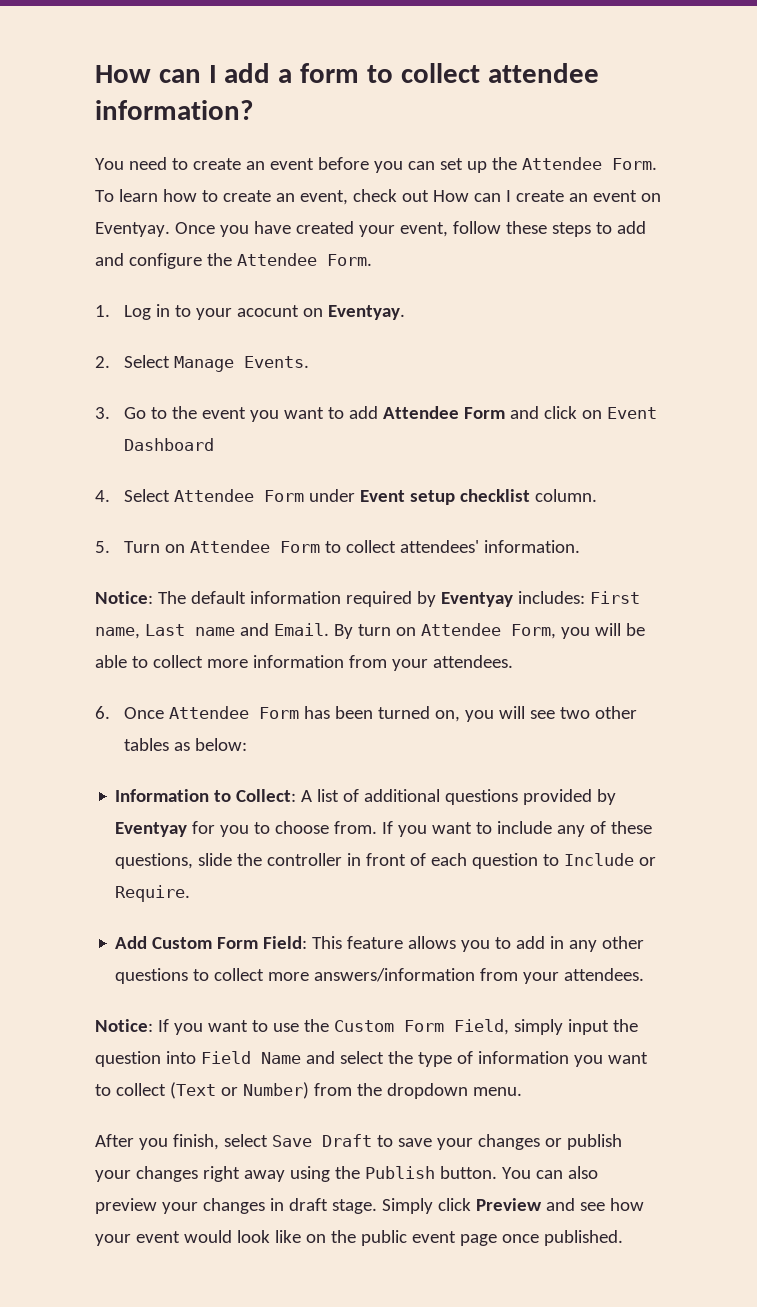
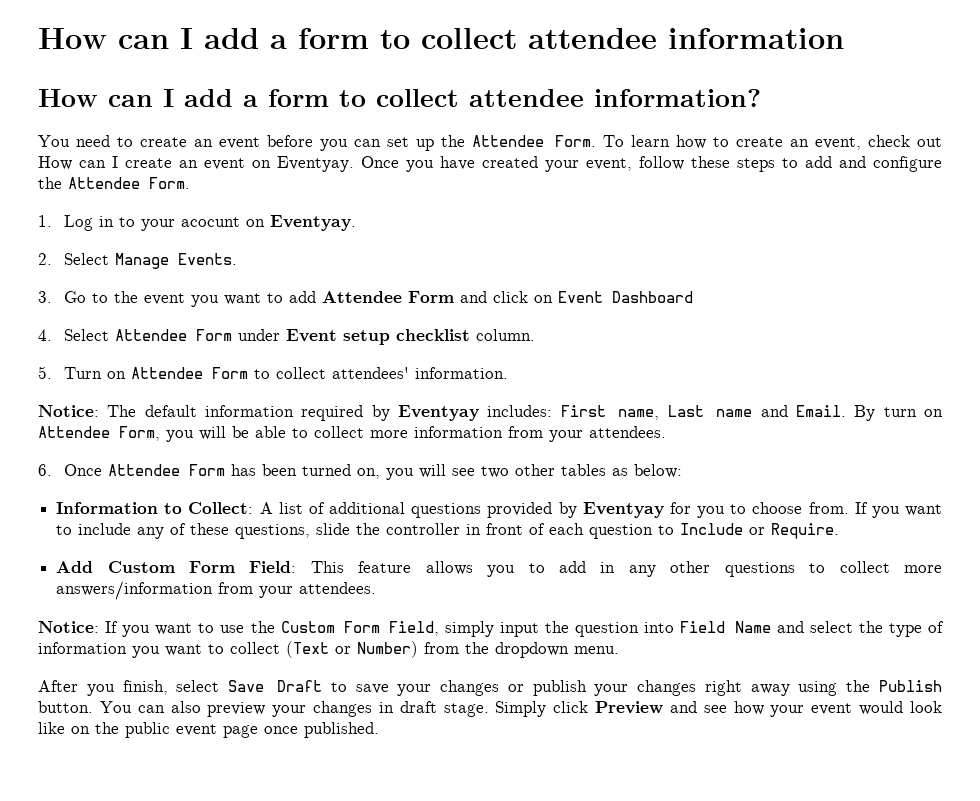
+ How can I add a form to collect attendee information

